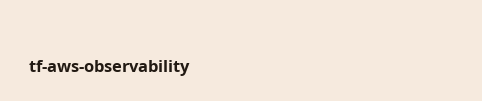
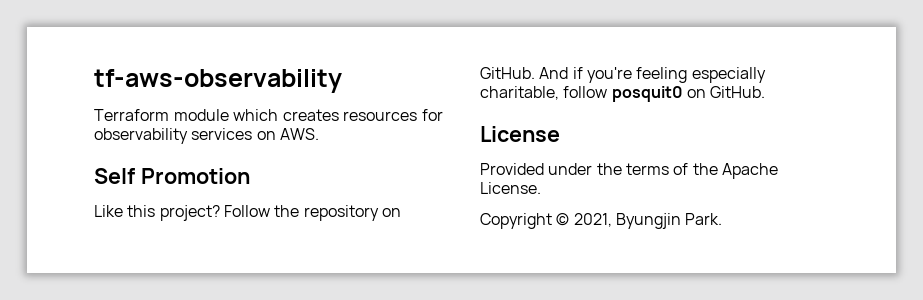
+ Terraform module which creates resources for observability services on AWS.
+ Self Promotion
+ Like this project? Follow the repository on GitHub. And if you're feeling especially charitable, follow posquit0 on GitHub.
+ License
+ Provided under the terms of the Apache License.
+ Copyright © 2021, Byungjin Park.

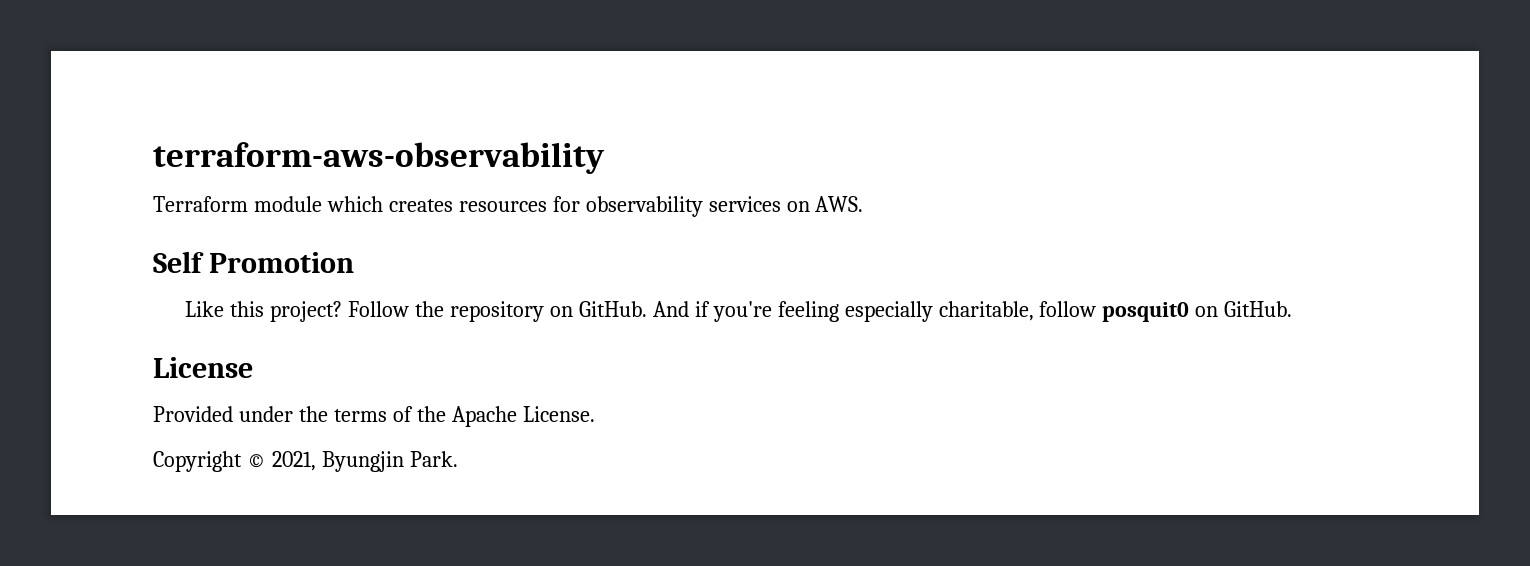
- tf-aws-observability
+ terraform-aws-observability

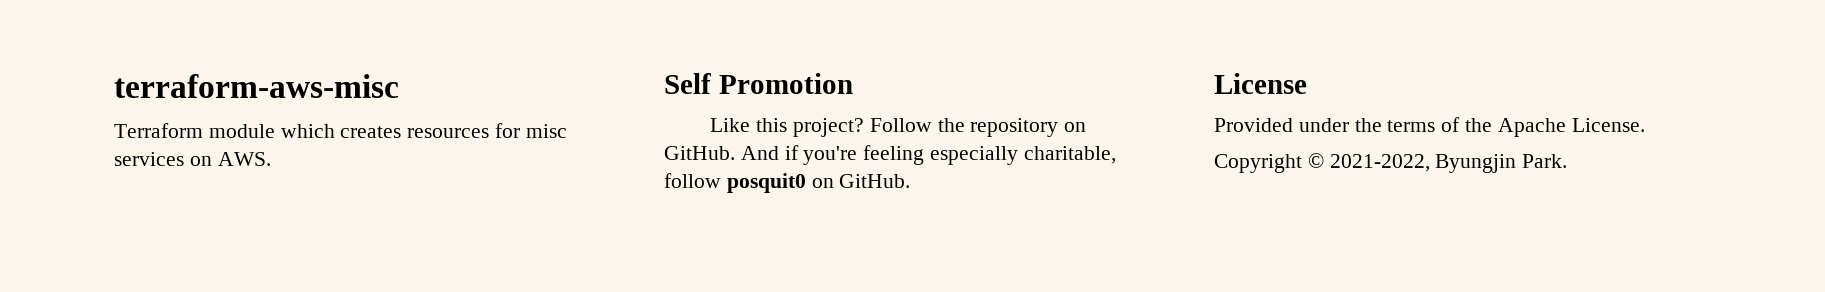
- terraform-aws-observability
+ terraform-aws-misc
- Terraform module which creates resources for observability services on AWS.
+ Terraform module which creates resources for misc services on AWS.
- Copyright © 2021, Byungjin Park.
+ Copyright © 2021-2022, Byungjin Park.

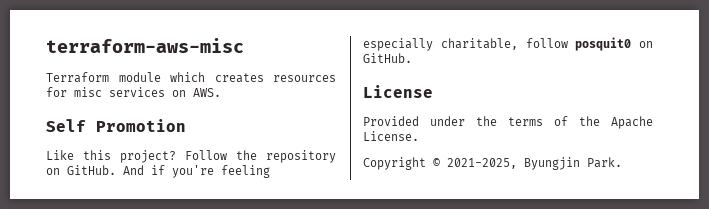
- Copyright © 2021-2022, Byungjin Park.
+ Copyright © 2021-2025, Byungjin Park.

